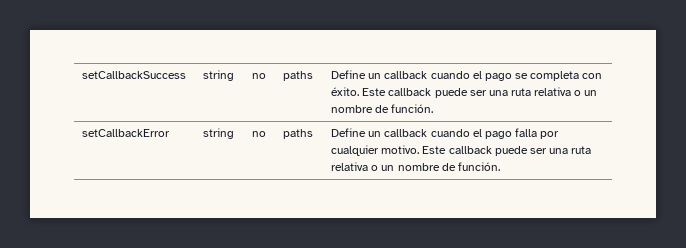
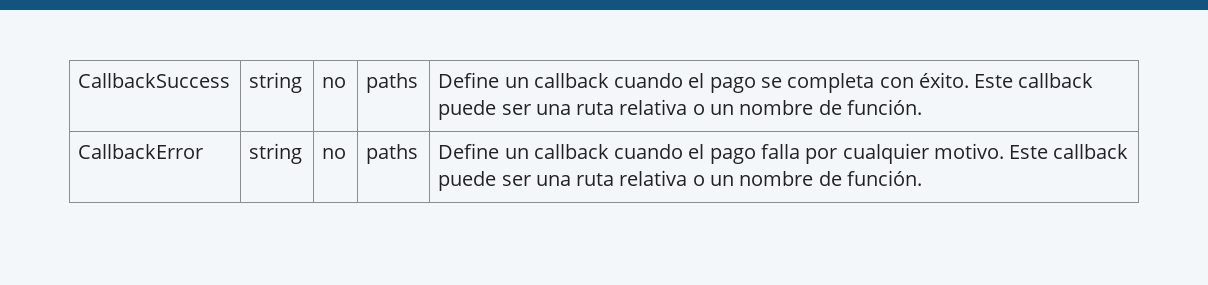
- setCallbackSuccess | string | no | paths | Define un callback cuando el pago se completa con éxito. Este callback puede ser una ruta relativa o un nombre de función.
+ CallbackSuccess | string | no | paths | Define un callback cuando el pago se completa con éxito. Este callback puede ser una ruta relativa o un nombre de función.
- setCallbackError | string | no | paths | Define un callback cuando el pago falla por cualquier motivo. Este callback puede ser una ruta relativa o un nombre de función.
+ CallbackError | string | no | paths | Define un callback cuando el pago falla por cualquier motivo. Este callback puede ser una ruta relativa o un nombre de función.

